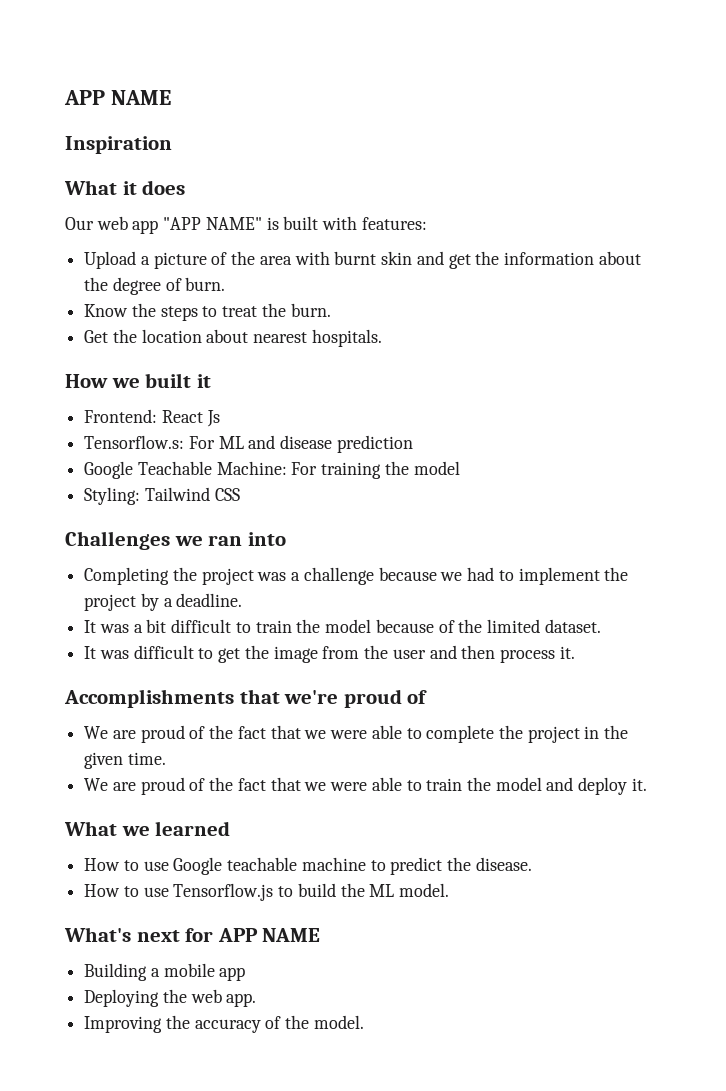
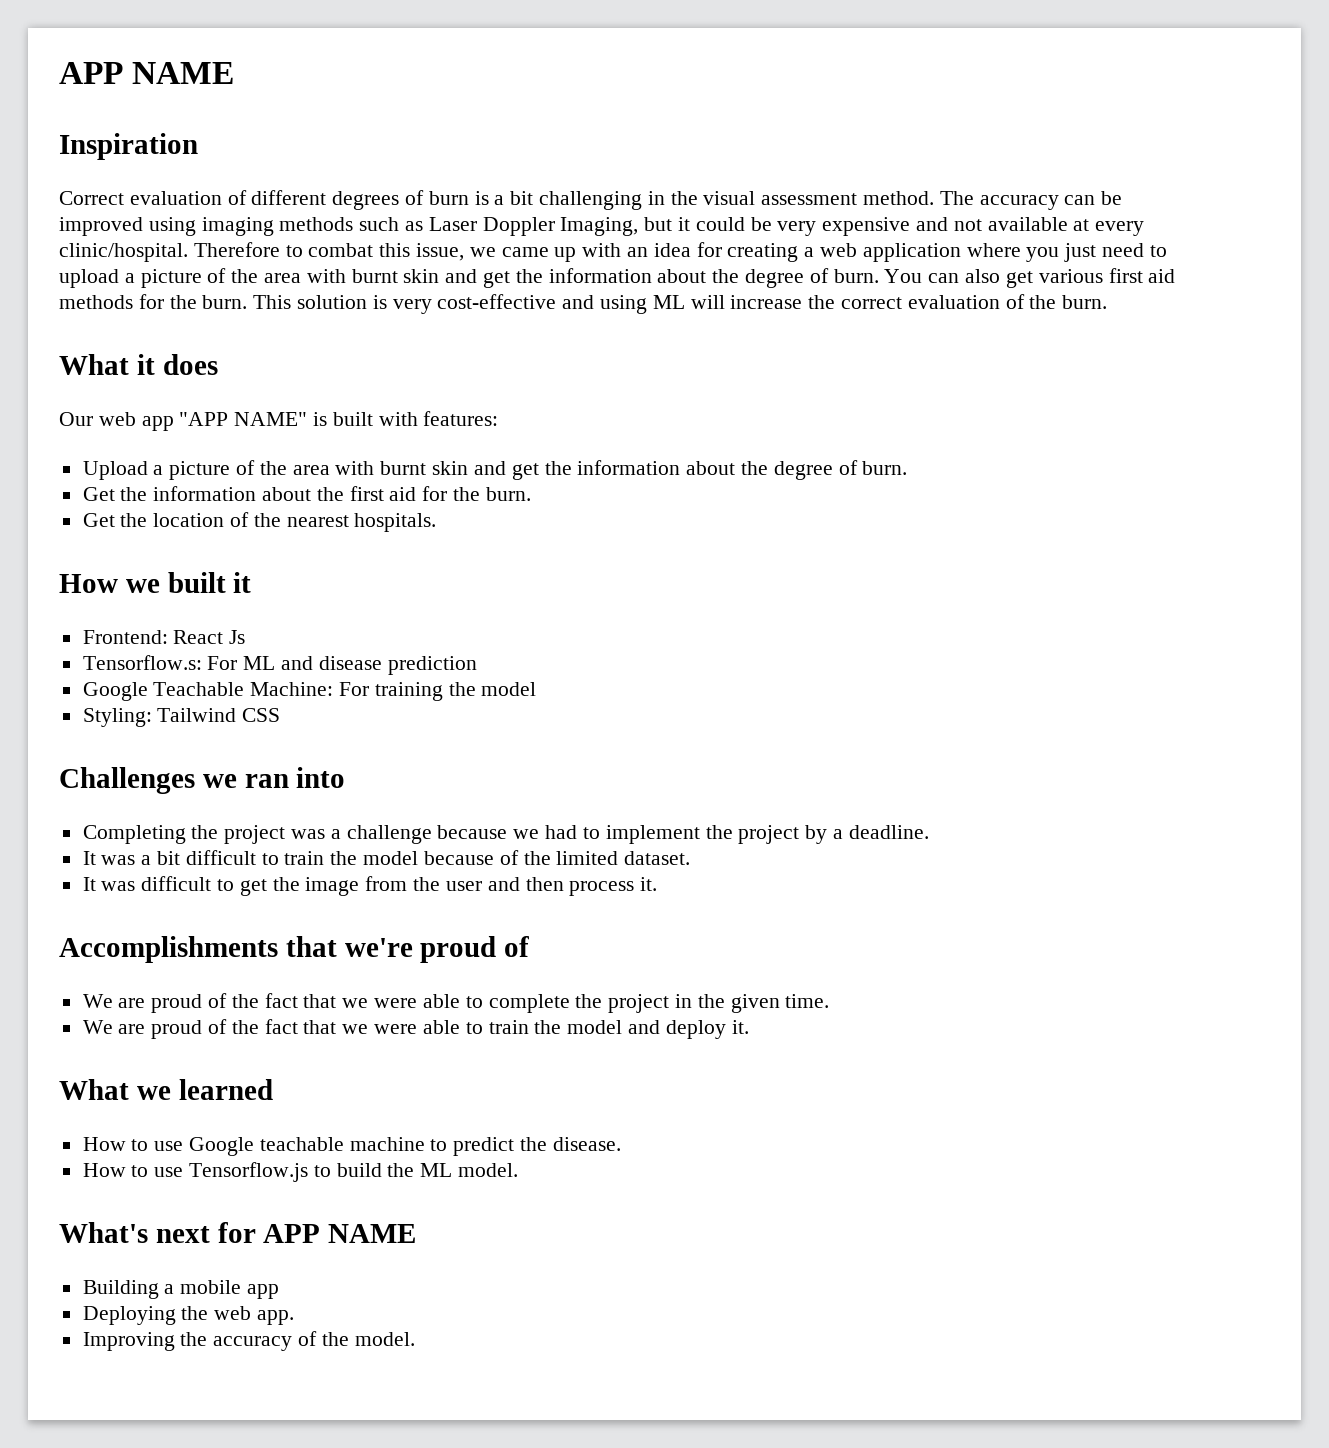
+ Correct evaluation of different degrees of burn is a bit challenging in the visual assessment method. The accuracy can be improved using imaging methods such as Laser Doppler Imaging, but it could be very expensive and not available at every clinic/hospital. Therefore to combat this issue, we came up with an idea for creating a web application where you just need to upload a picture of the area with burnt skin and get the information about the degree of burn. You can also get various first aid methods for the burn. This solution is very cost-effective and using ML will increase the correct evaluation of the burn.
- Know the steps to treat the burn.
+ Get the information about the first aid for the burn.
- Get the location about nearest hospitals.
+ Get the location of the nearest hospitals.

